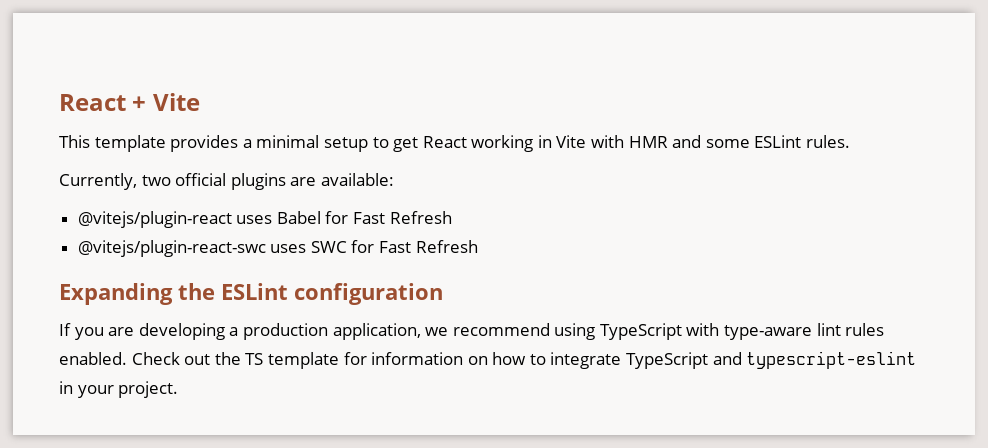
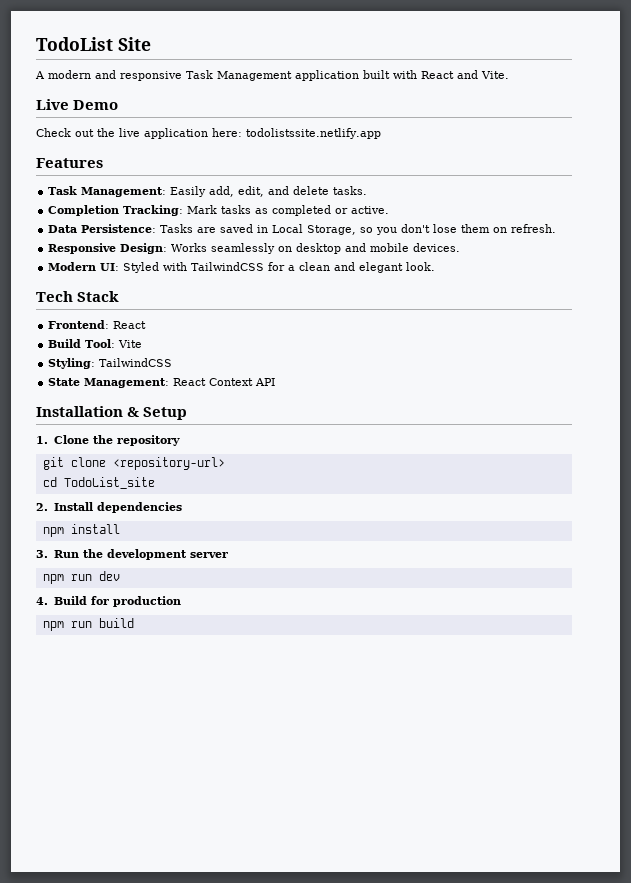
- React + Vite
- This template provides a minimal setup to get React working in Vite with HMR and some ESLint rules.
- Currently, two official plugins are available:
- @vitejs/plugin-react uses Babel for Fast Refresh
- @vitejs/plugin-react-swc uses SWC for Fast Refresh
- Expanding the ESLint configuration
- If you are developing a production application, we recommend using TypeScript with type-aware lint rules enabled. Check out the TS template for information on how to integrate TypeScript and typescript-eslint in your project.
+ TodoList Site
+ A modern and responsive Task Management application built with React and Vite.
+ Live Demo
+ Check out the live application here: todolistssite.netlify.app
+ Features
+ Task Management: Easily add, edit, and delete tasks.
+ Completion Tracking: Mark tasks as completed or active.
+ Data Persistence: Tasks are saved in Local Storage, so you don't lose them on refresh.
+ Responsive Design: Works seamlessly on desktop and mobile devices.
+ Modern UI: Styled with TailwindCSS for a clean and elegant look.
+ Tech Stack
+ Frontend: React
+ Build Tool: Vite
+ Styling: TailwindCSS
+ State Management: React Context API
+ Installation & Setup
+ 1. Clone the repository
+ git clone <repository-url>
+ cd TodoList_site
+ 2. Install dependencies
+ npm install
+ 3. Run the development server
+ npm run dev
+ 4. Build for production
+ npm run build

